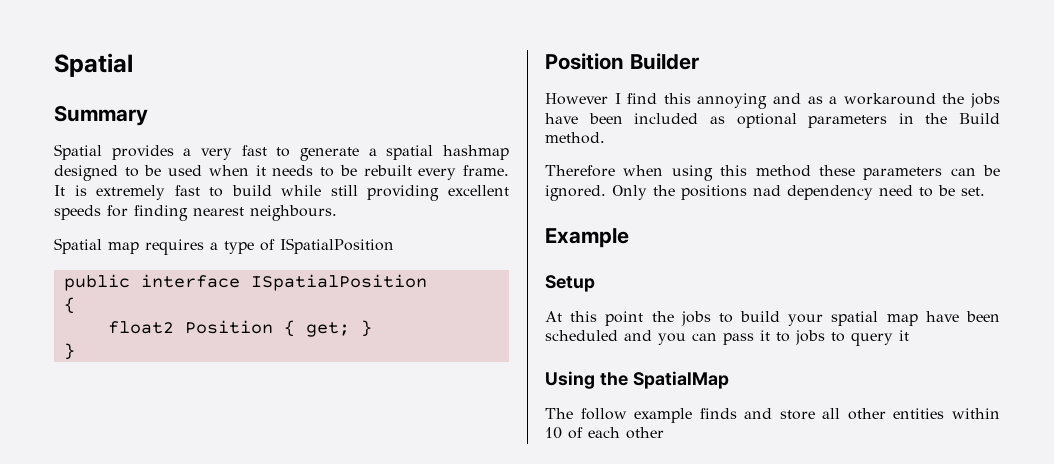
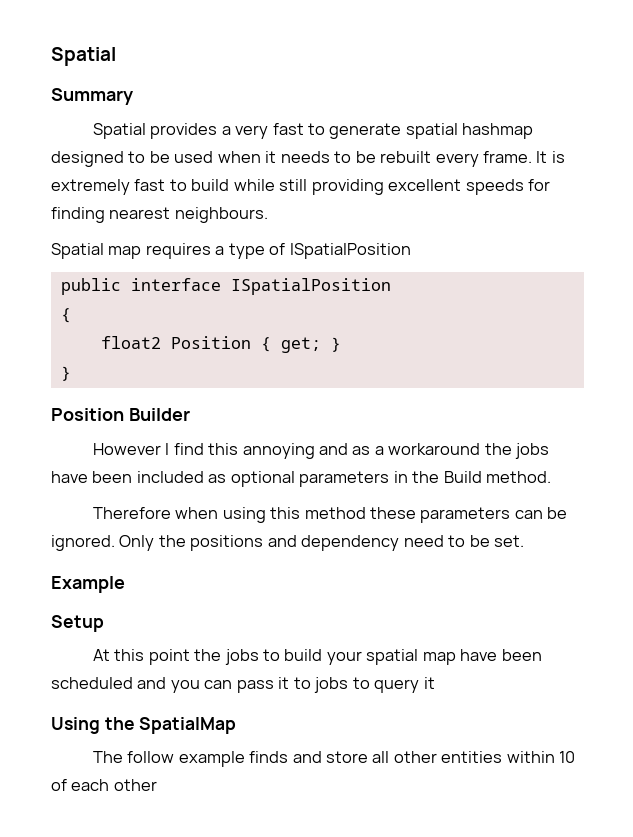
- Spatial provides a very fast to generate a spatial hashmap designed to be used when it needs to be rebuilt every frame.
+ Spatial provides a very fast to generate spatial hashmap designed to be used when it needs to be rebuilt every frame.
- Only the positions nad dependency need to be set.
+ Only the positions and dependency need to be set.

